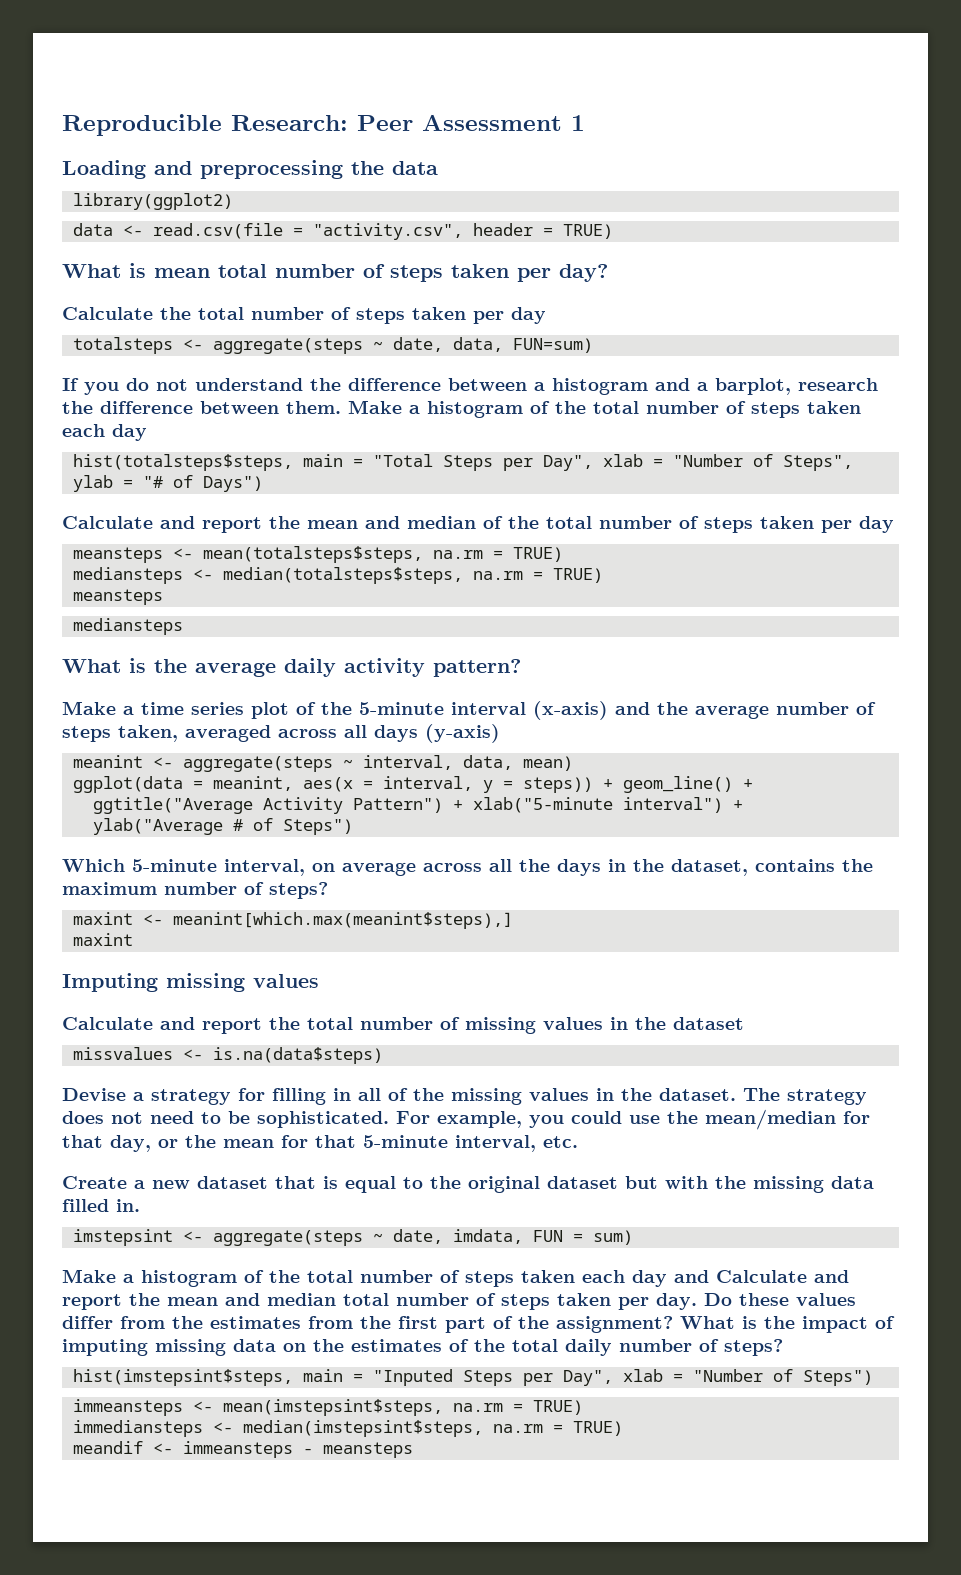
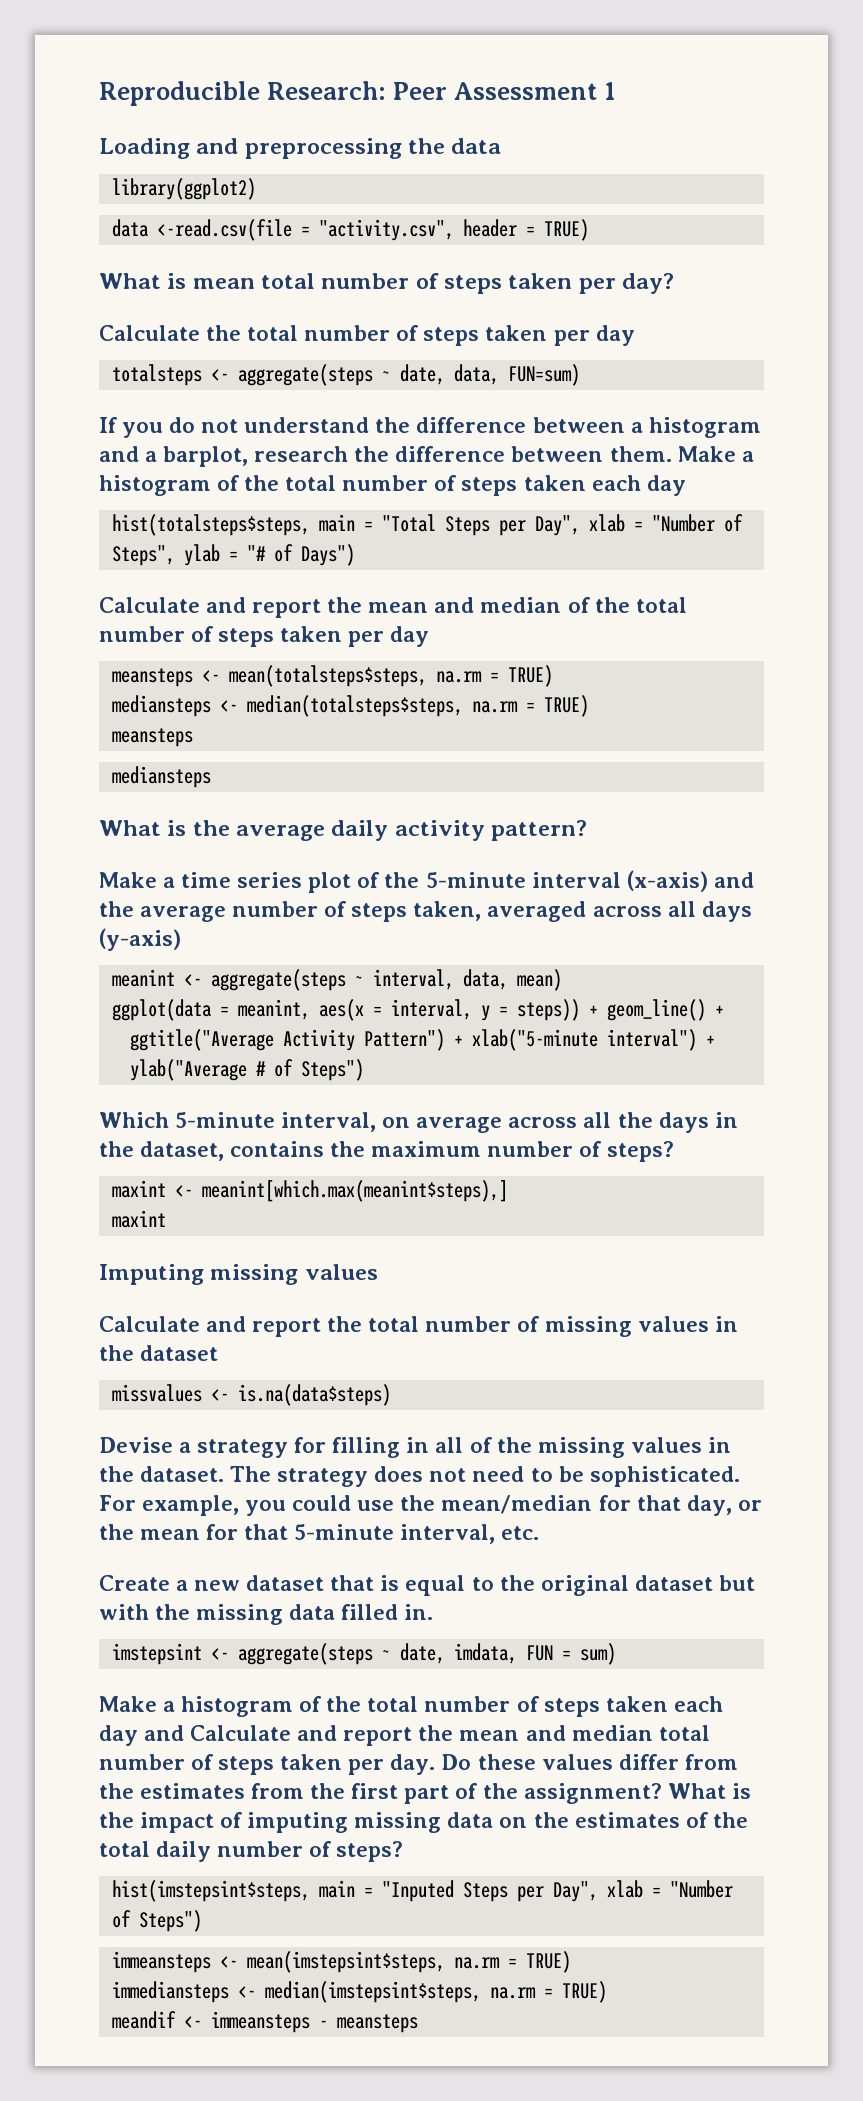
- data <- read.csv(file = "activity.csv", header = TRUE)
+ data <-read.csv(file = "activity.csv", header = TRUE)

